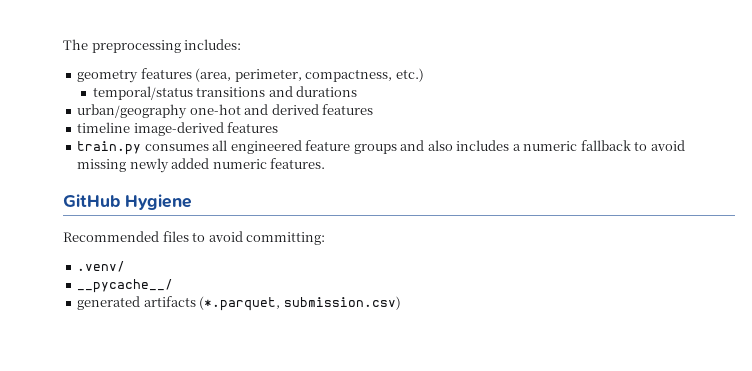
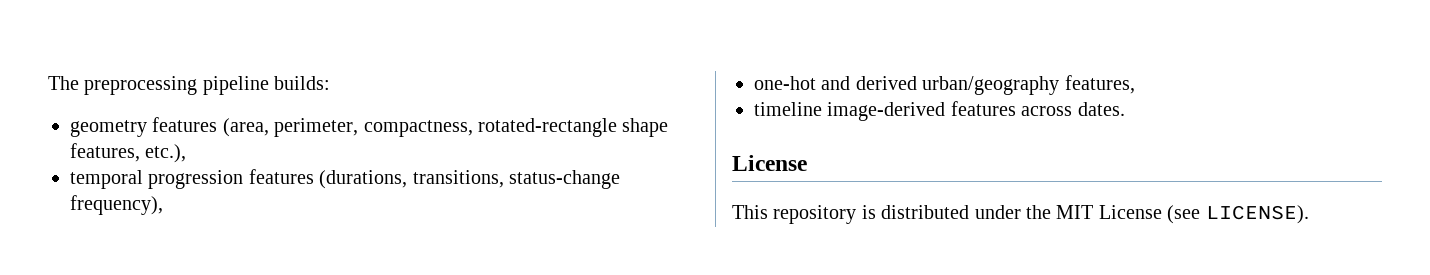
- The preprocessing includes:
+ The preprocessing pipeline builds:
- geometry features (area, perimeter, compactness, etc.)
- temporal/status transitions and durations
- urban/geography one-hot and derived features
+ geometry features (area, perimeter, compactness, rotated-rectangle shape features, etc.),
+ temporal progression features (durations, transitions, status-change frequency),
+ one-hot and derived urban/geography features,
- timeline image-derived features
- train.py consumes all engineered feature groups and also includes a numeric fallback to avoid missing newly added numeric features.
- GitHub Hygiene
- Recommended files to avoid committing:
- .venv/
- __pycache__/
- generated artifacts (*.parquet, submission.csv)
+ timeline image-derived features across dates.
+ License
+ This repository is distributed under the MIT License (see LICENSE).

